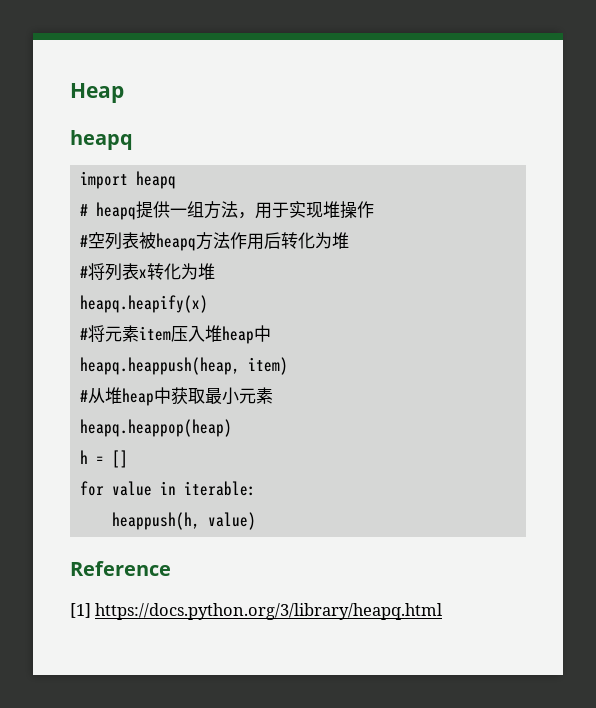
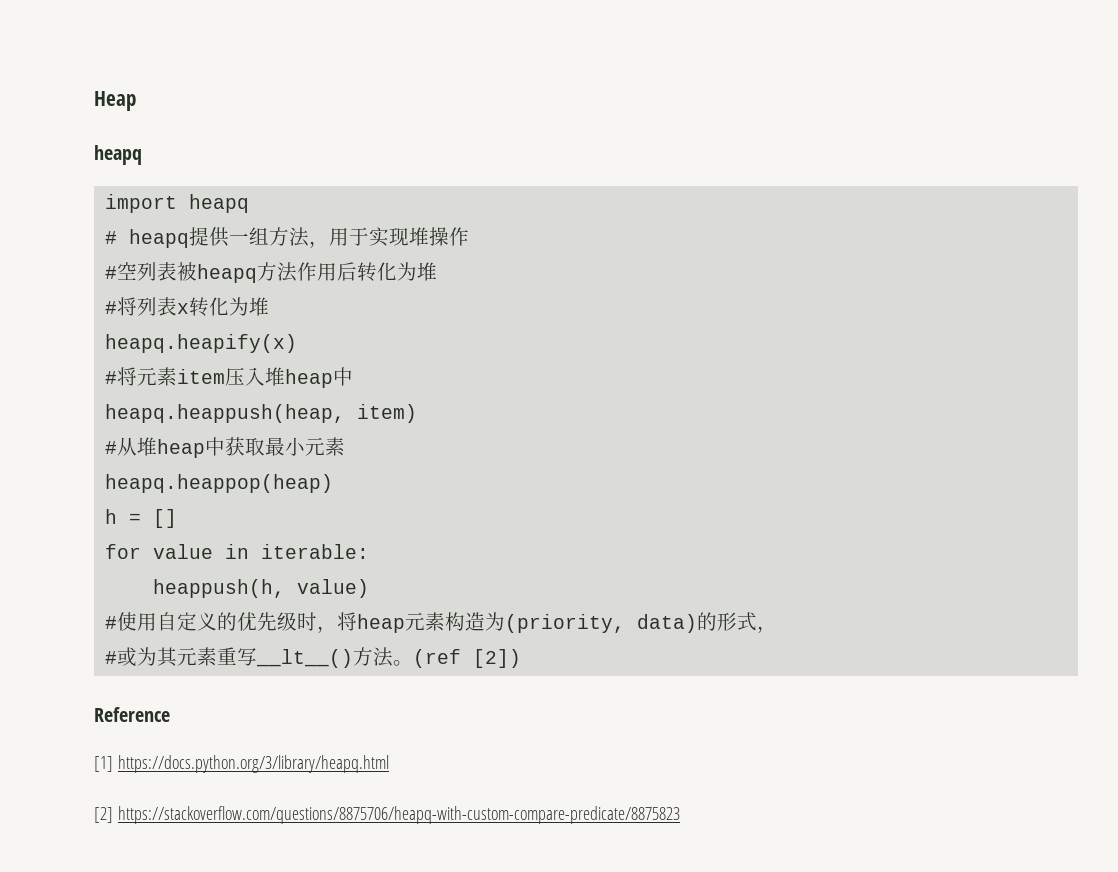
+ #使用自定义的优先级时，将heap元素构造为(priority, data)的形式，
+ #或为其元素重写__lt__()方法。(ref [2])
+ [2] https://stackoverflow.com/questions/8875706/heapq-with-custom-compare-predicate/8875823

